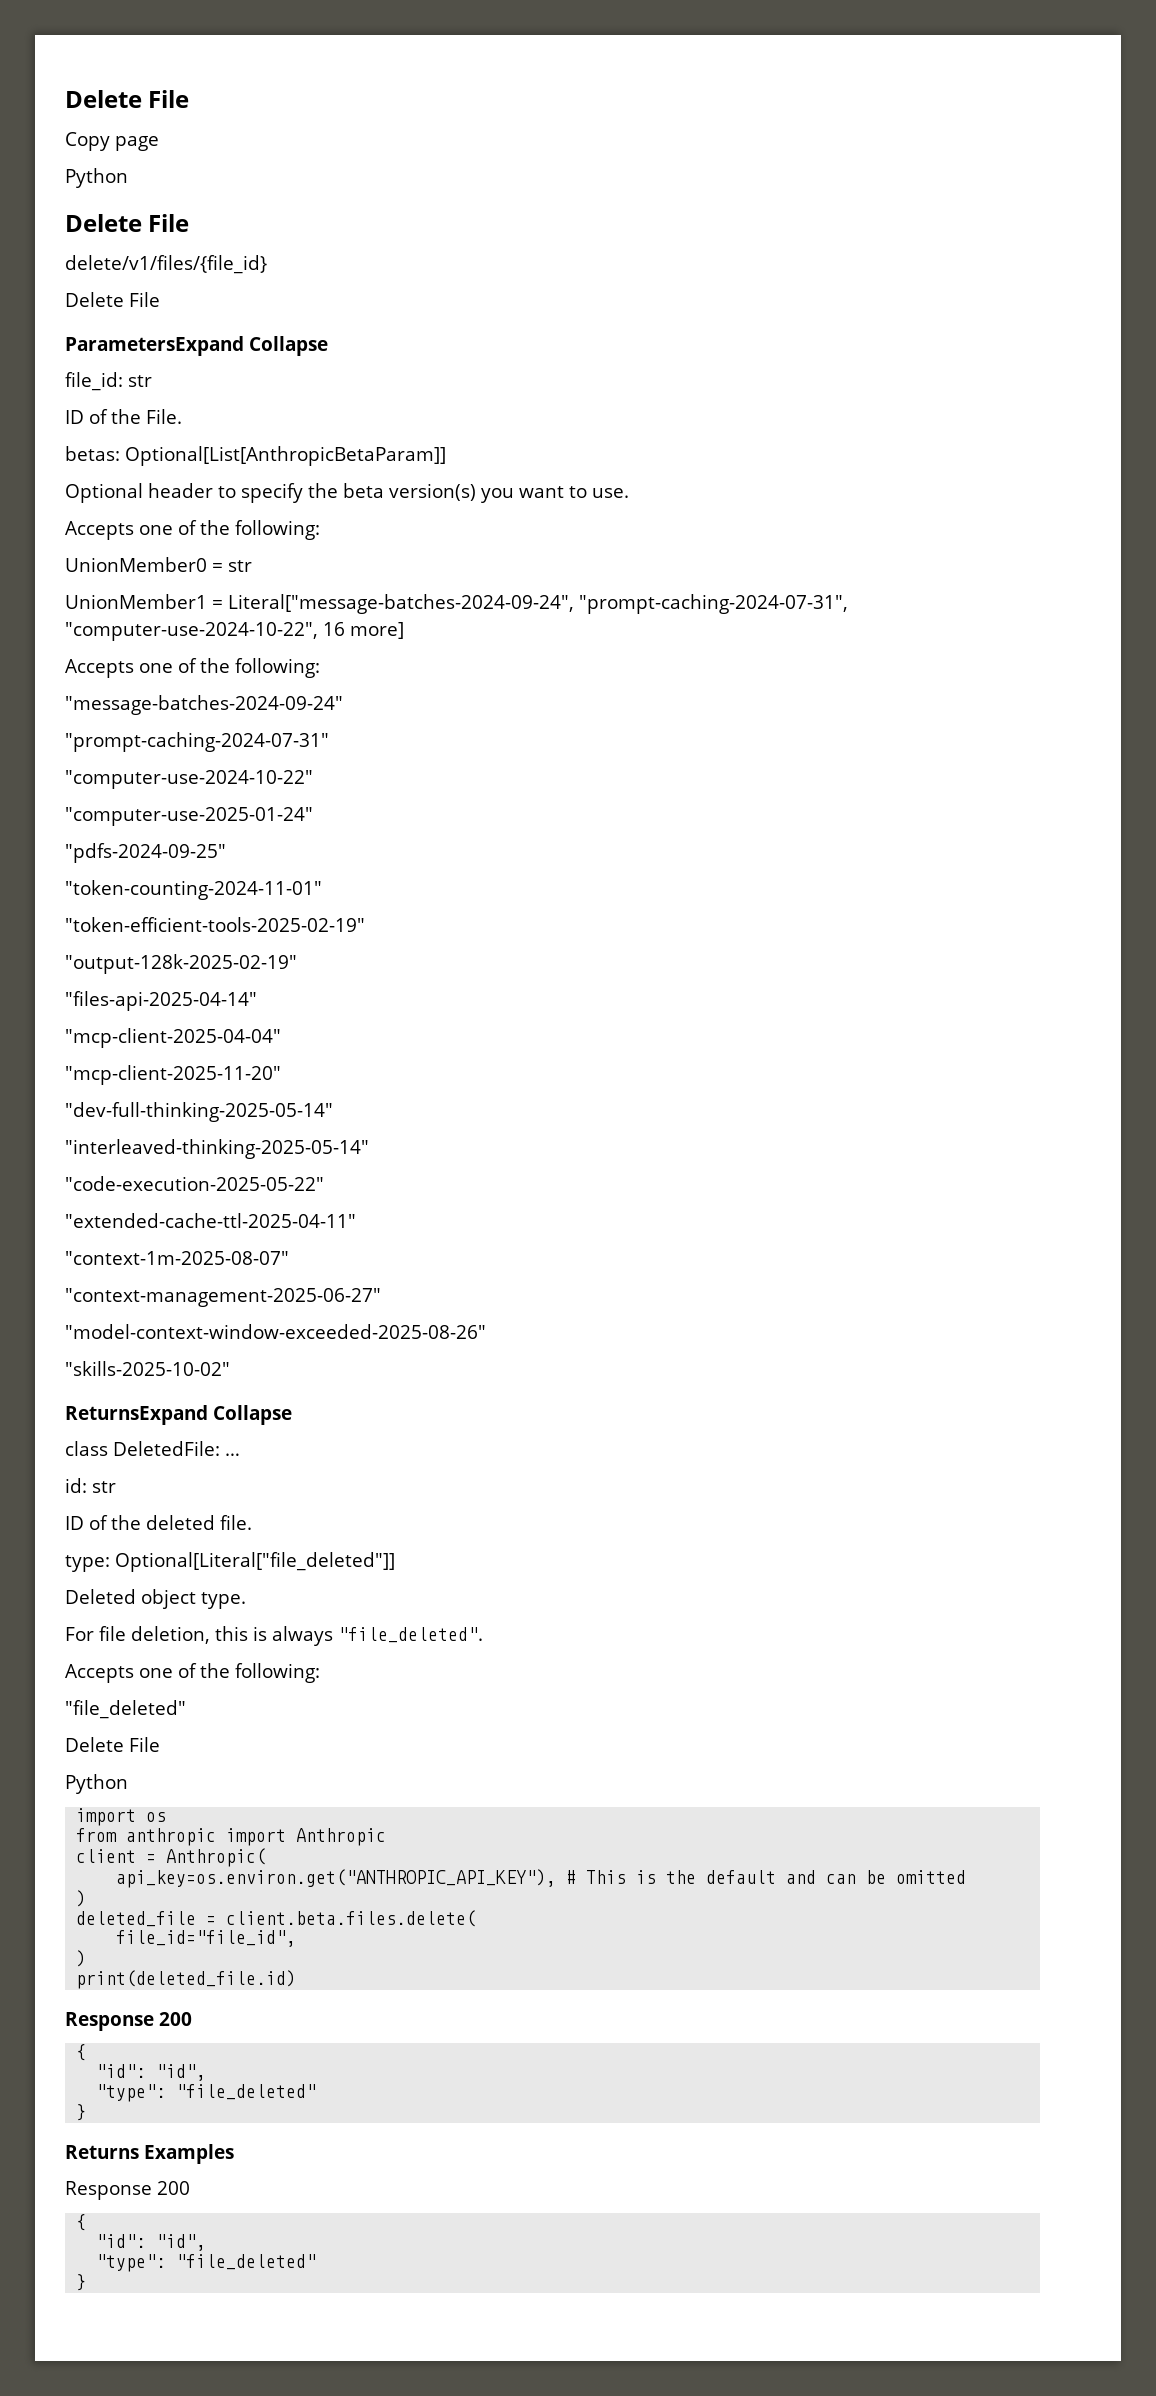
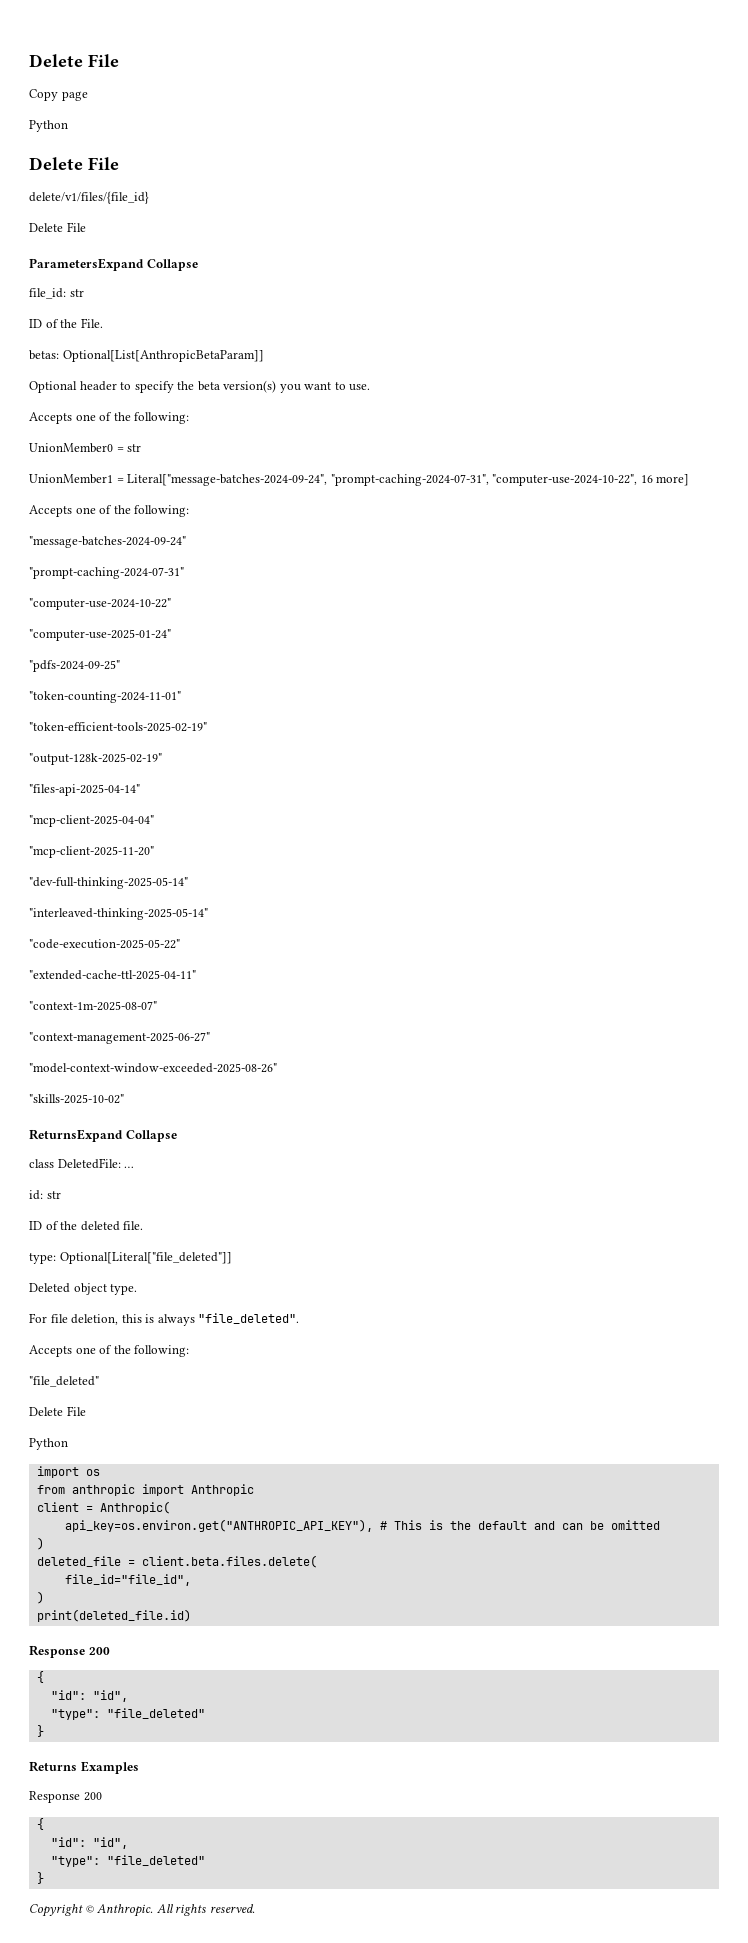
+ Copyright © Anthropic. All rights reserved.

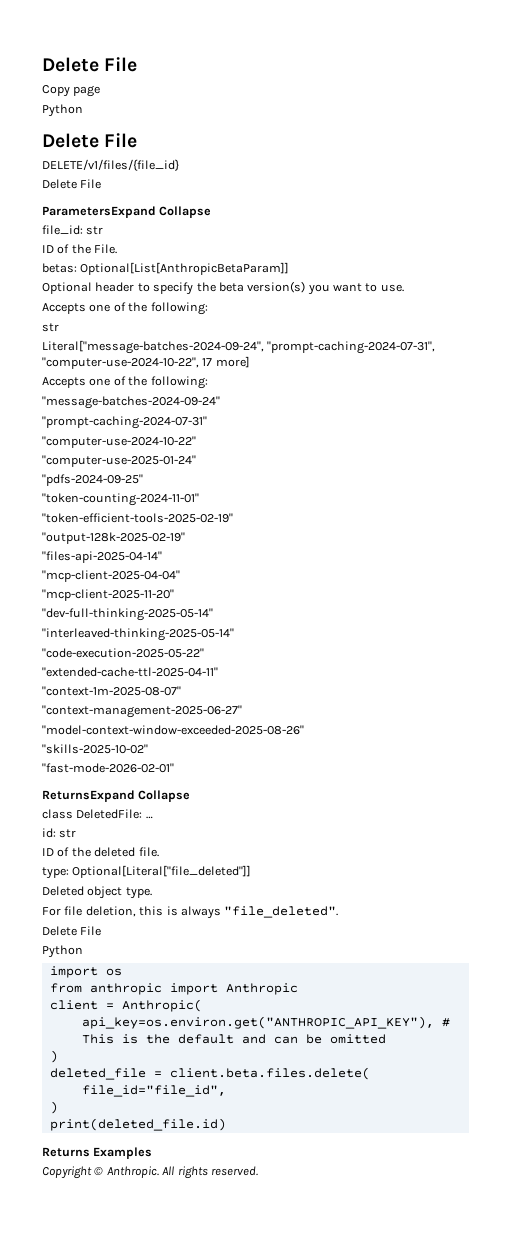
- delete/v1/files/{file_id}
+ DELETE/v1/files/{file_id}
  Optional header to specify the beta version(s) you want to use.
  Accepts one of the following:
- UnionMember0 = str
- UnionMember1 = Literal["message-batches-2024-09-24", "prompt-caching-2024-07-31", "computer-use-2024-10-22", 16 more]
+ str
+ Literal["message-batches-2024-09-24", "prompt-caching-2024-07-31", "computer-use-2024-10-22", 17 more]
+ "fast-mode-2026-02-01"
  For file deletion, this is always "file_deleted".
- Accepts one of the following:
- "file_deleted"
  print(deleted_file.id)
- Response 200
- {
- "id": "id",
- "type": "file_deleted"
- }
  Returns Examples
- Response 200
- {
- "id": "id",
- "type": "file_deleted"
- }

